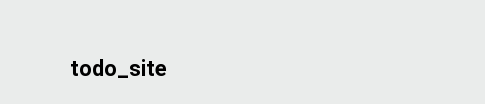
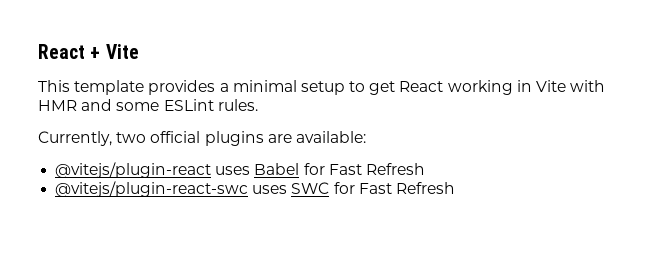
- todo_site
+ React + Vite
+ This template provides a minimal setup to get React working in Vite with HMR and some ESLint rules.
+ Currently, two official plugins are available:
+ @vitejs/plugin-react uses Babel for Fast Refresh
+ @vitejs/plugin-react-swc uses SWC for Fast Refresh

